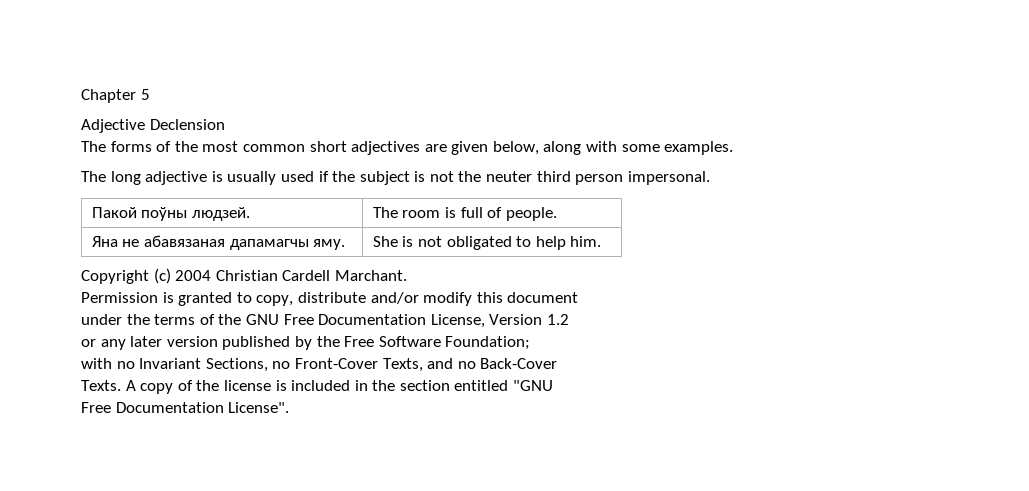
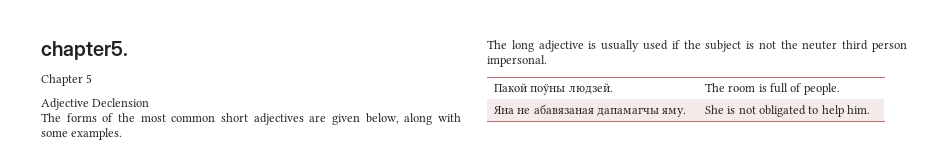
+ chapter5.
- Copyright (c) 2004 Christian Cardell Marchant.
- Permission is granted to copy, distribute and/or modify this document
- under the terms of the GNU Free Documentation License, Version 1.2
- or any later version published by the Free Software Foundation;
- with no Invariant Sections, no Front-Cover Texts, and no Back-Cover
- Texts. A copy of the license is included in the section entitled "GNU
- Free Documentation License".

